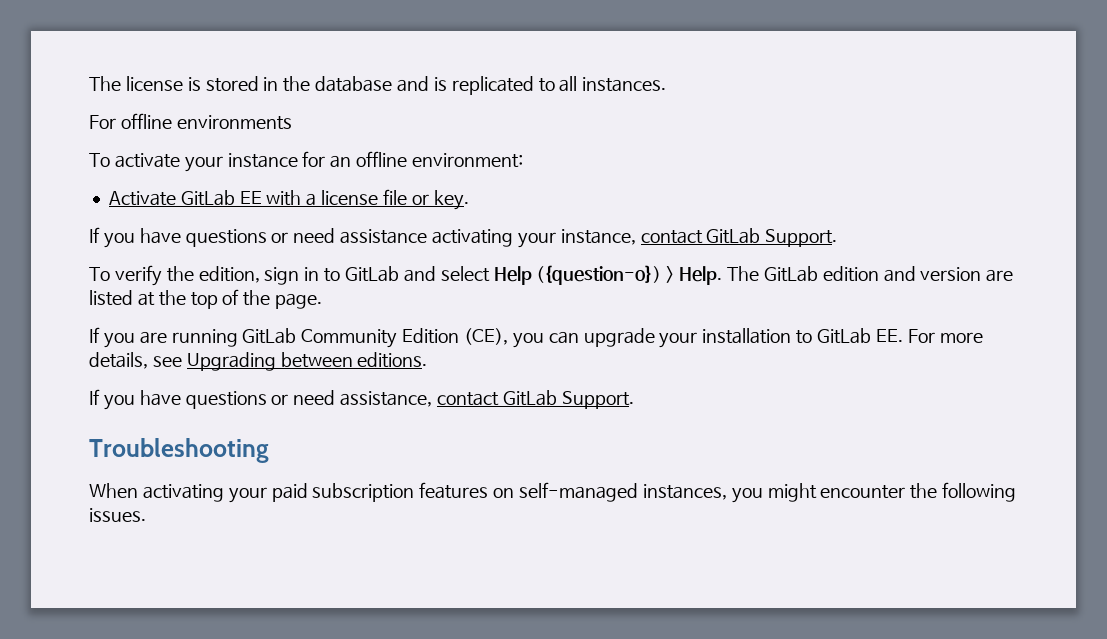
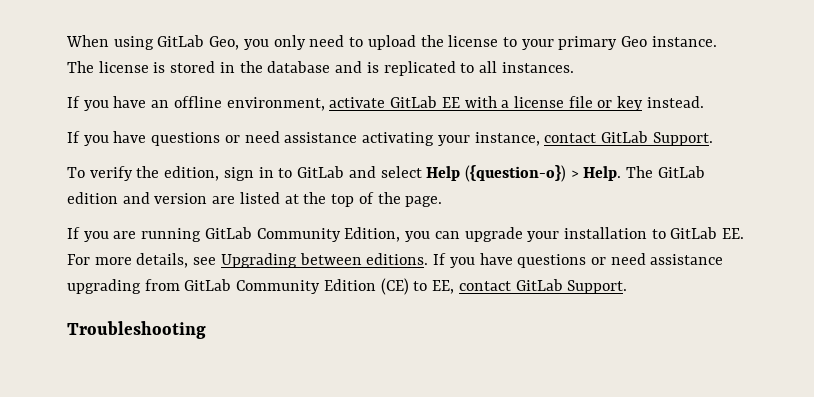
+ When using GitLab Geo, you only need to upload the license to your primary Geo instance.
- For offline environments
- To activate your instance for an offline environment:
- Activate GitLab EE with a license file or key.
+ If you have an offline environment, activate GitLab EE with a license file or key instead.
- If you are running GitLab Community Edition (CE), you can upgrade your installation to GitLab EE. For more details, see Upgrading between editions.
- If you have questions or need assistance, contact GitLab Support.
+ If you are running GitLab Community Edition, you can upgrade your installation to GitLab EE. For more details, see Upgrading between editions. If you have questions or need assistance upgrading from GitLab Community Edition (CE) to EE, contact GitLab Support.
  Troubleshooting
- When activating your paid subscription features on self-managed instances, you might encounter the following issues.

